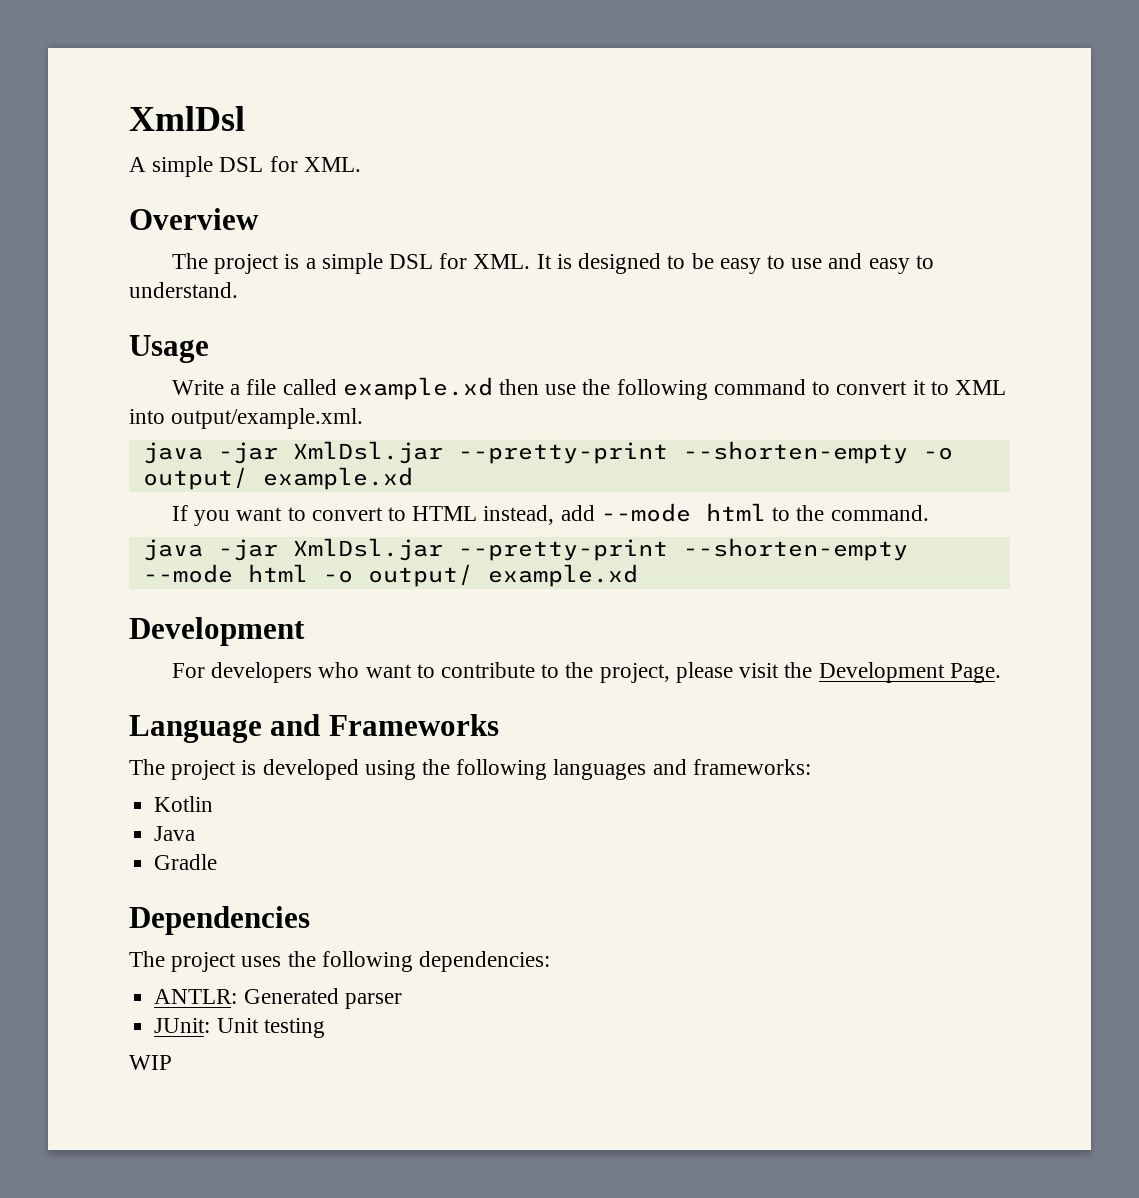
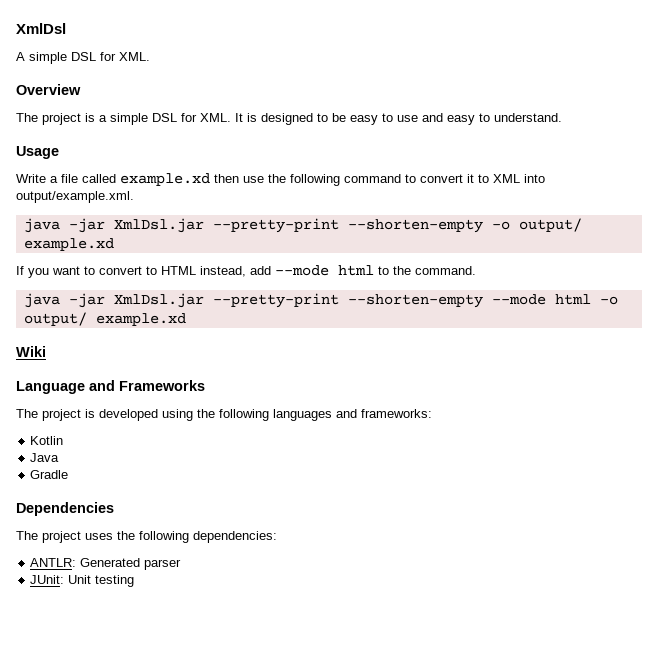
  java -jar XmlDsl.jar --pretty-print --shorten-empty --mode html -o output/ example.xd
- Development
- For developers who want to contribute to the project, please visit the Development Page.
+ Wiki
- WIP

